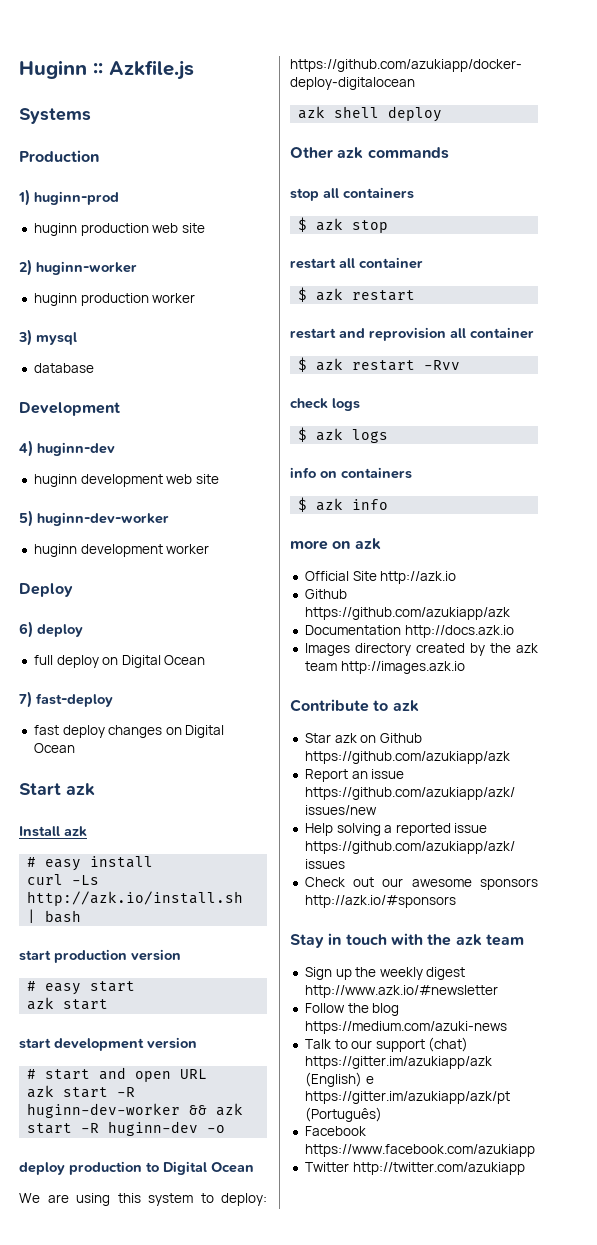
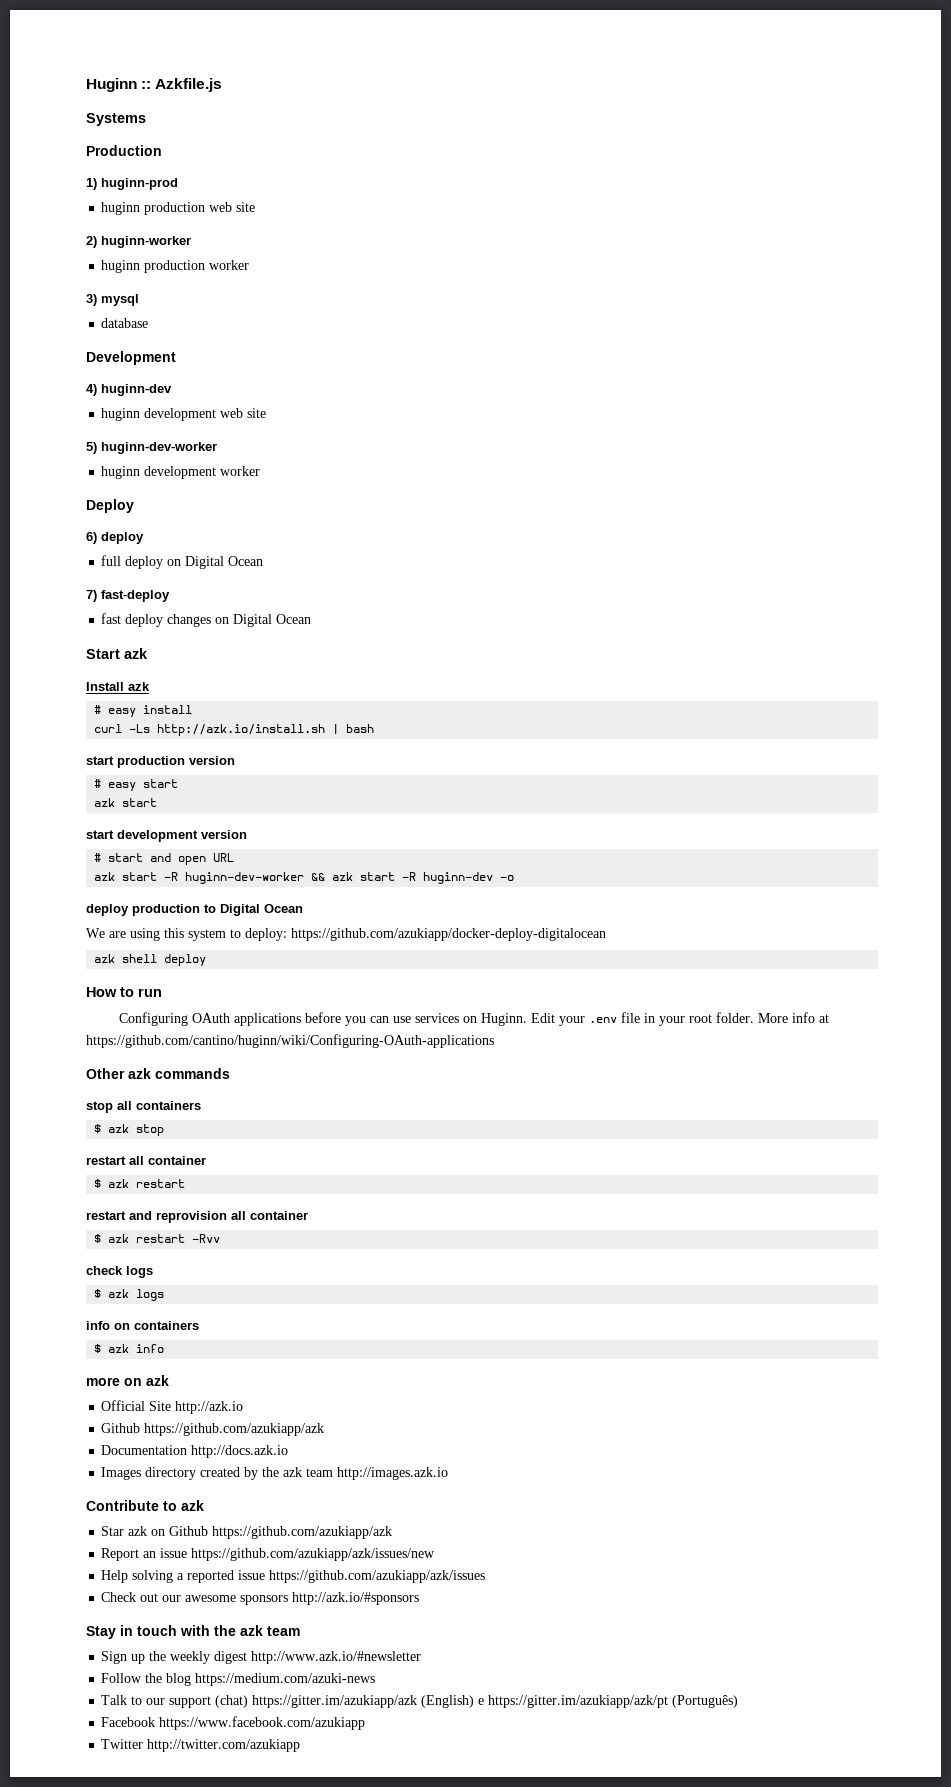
+ How to run
+ Configuring OAuth applications before you can use services on Huginn. Edit your .env file in your root folder. More info at https://github.com/cantino/huginn/wiki/Configuring-OAuth-applications

